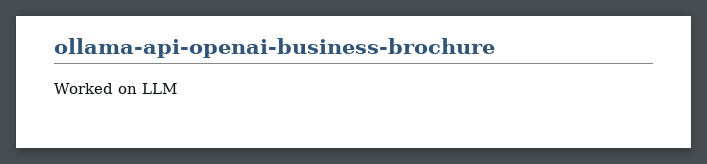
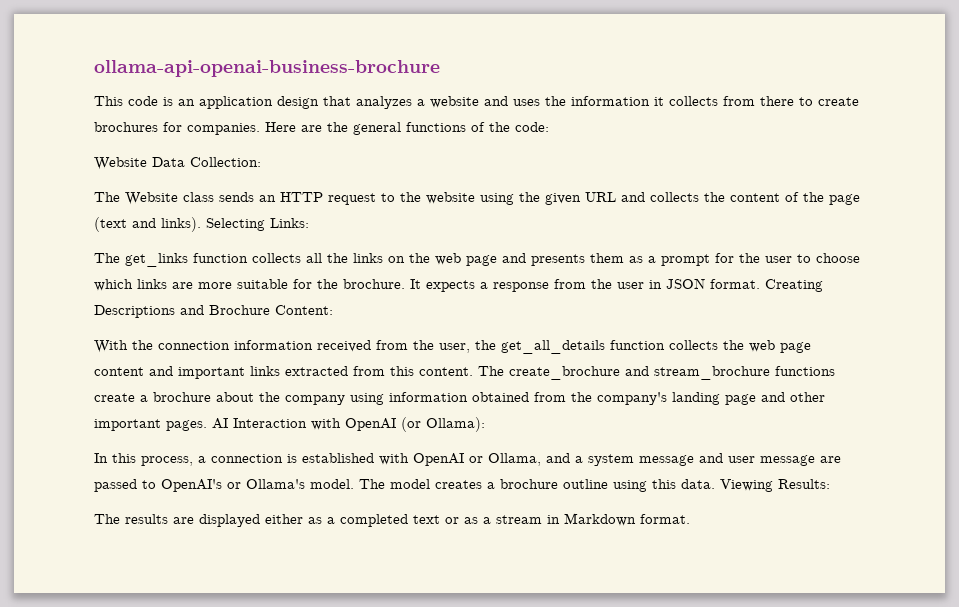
- Worked on LLM
+ This code is an application design that analyzes a website and uses the information it collects from there to create brochures for companies. Here are the general functions of the code:
+ Website Data Collection:
+ The Website class sends an HTTP request to the website using the given URL and collects the content of the page (text and links). Selecting Links:
+ The get_links function collects all the links on the web page and presents them as a prompt for the user to choose which links are more suitable for the brochure. It expects a response from the user in JSON format. Creating Descriptions and Brochure Content:
+ With the connection information received from the user, the get_all_details function collects the web page content and important links extracted from this content. The create_brochure and stream_brochure functions create a brochure about the company using information obtained from the company's landing page and other important pages. AI Interaction with OpenAI (or Ollama):
+ In this process, a connection is established with OpenAI or Ollama, and a system message and user message are passed to OpenAI's or Ollama's model. The model creates a brochure outline using this data. Viewing Results:
+ The results are displayed either as a completed text or as a stream in Markdown format.

